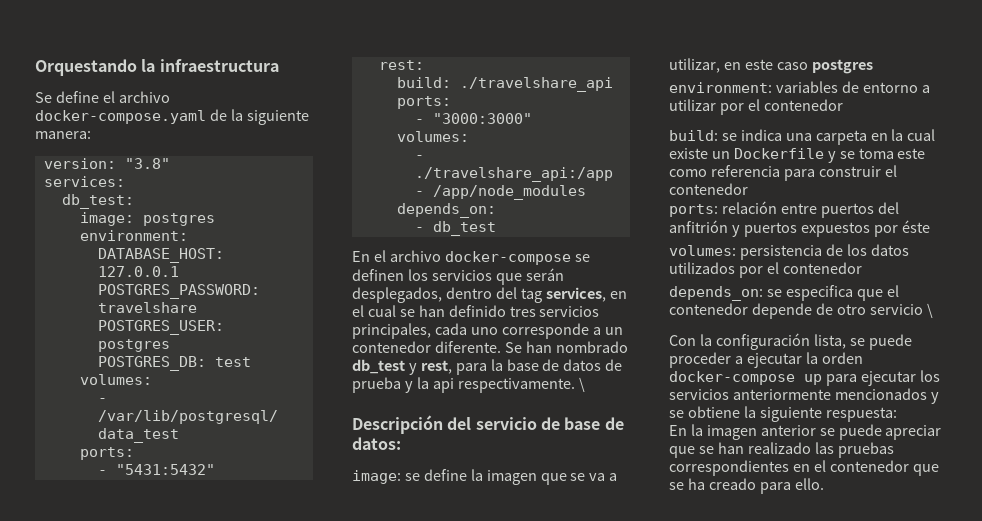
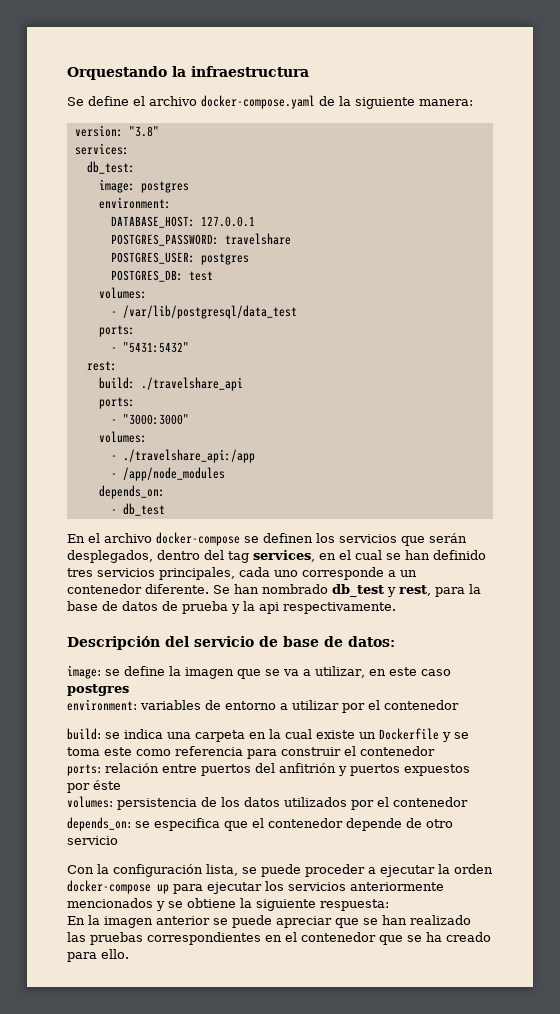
- Se han nombrado db_test y rest, para la base de datos de prueba y la api respectivamente. \
+ Se han nombrado db_test y rest, para la base de datos de prueba y la api respectivamente.
- depends_on: se especifica que el contenedor depende de otro servicio \
+ depends_on: se especifica que el contenedor depende de otro servicio

